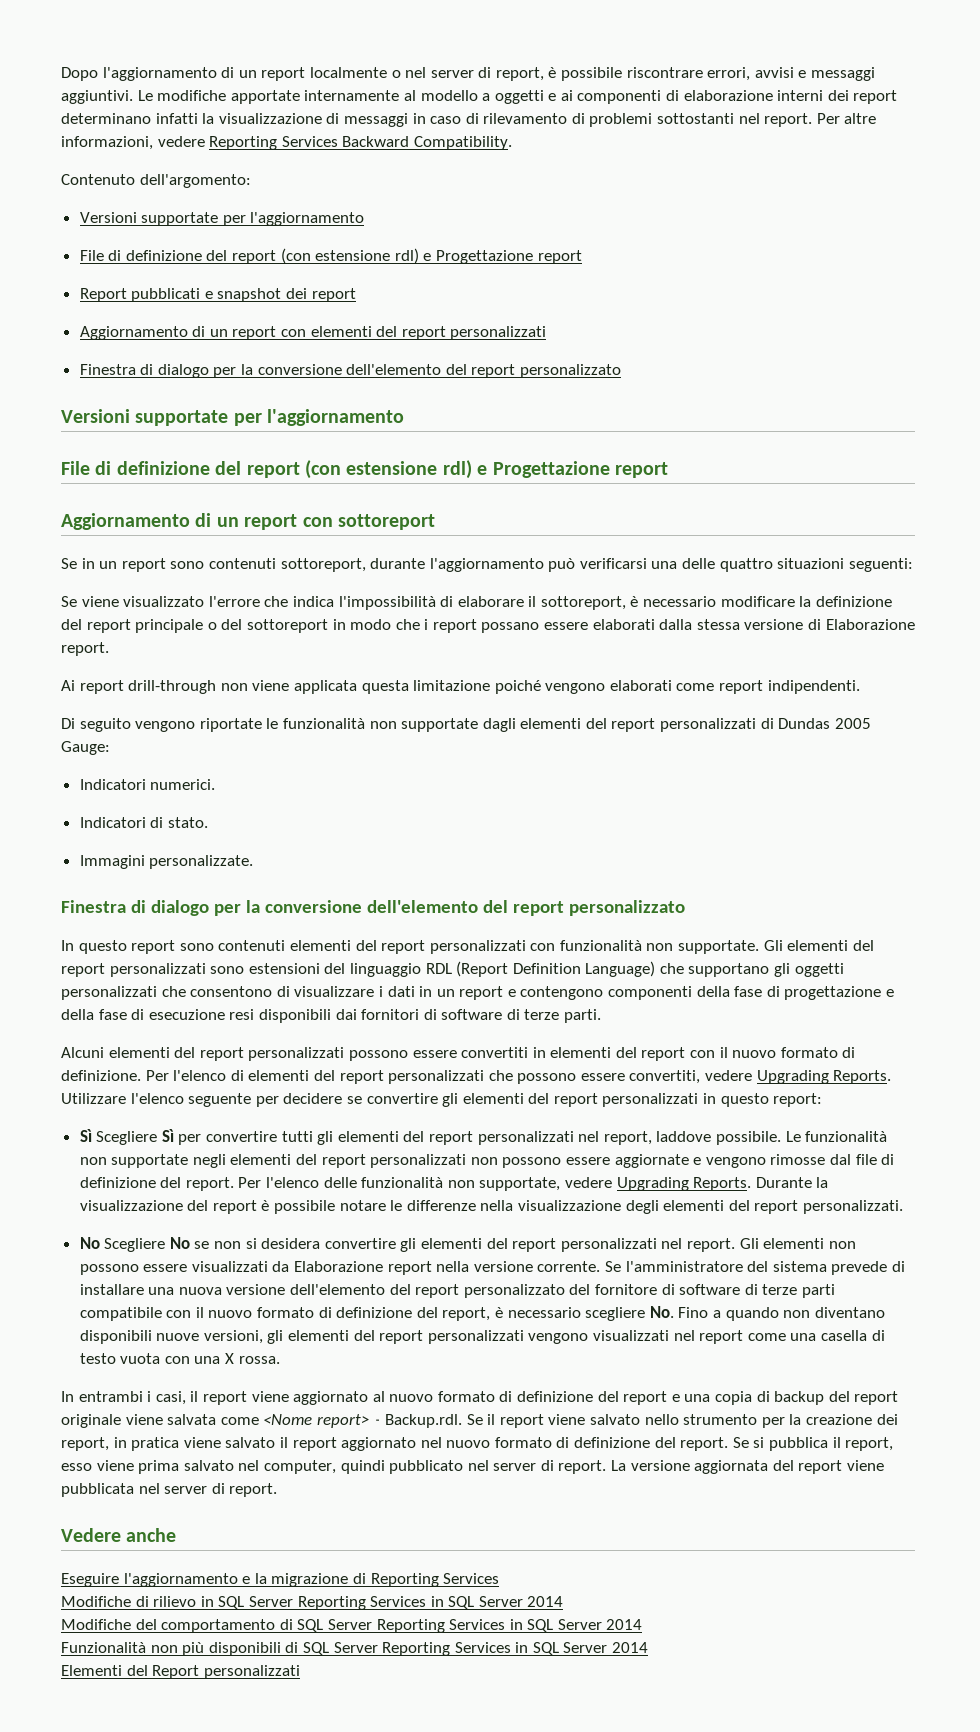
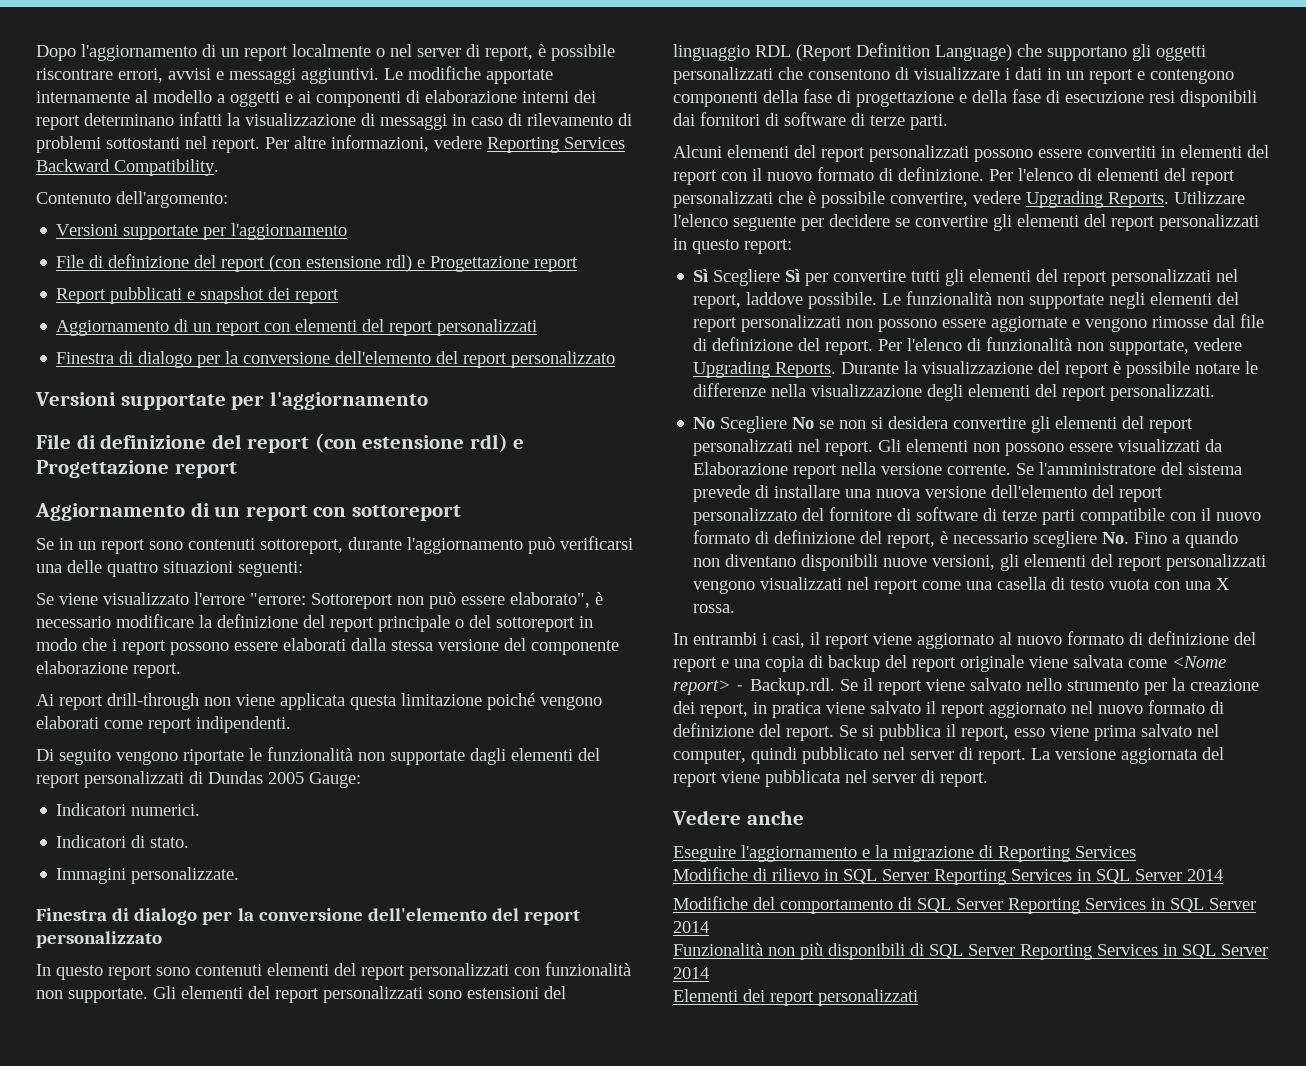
- Se viene visualizzato l'errore che indica l'impossibilità di elaborare il sottoreport, è necessario modificare la definizione del report principale o del sottoreport in modo che i report possano essere elaborati dalla stessa versione di Elaborazione report.
+ Se viene visualizzato l'errore "errore: Sottoreport non può essere elaborato", è necessario modificare la definizione del report principale o del sottoreport in modo che i report possono essere elaborati dalla stessa versione del componente elaborazione report.
- Per l'elenco di elementi del report personalizzati che possono essere convertiti, vedere Upgrading Reports.
+ Per l'elenco di elementi del report personalizzati che è possibile convertire, vedere Upgrading Reports.
- Per l'elenco delle funzionalità non supportate, vedere Upgrading Reports.
+ Per l'elenco di funzionalità non supportate, vedere Upgrading Reports.
- Elementi del Report personalizzati
+ Elementi dei report personalizzati

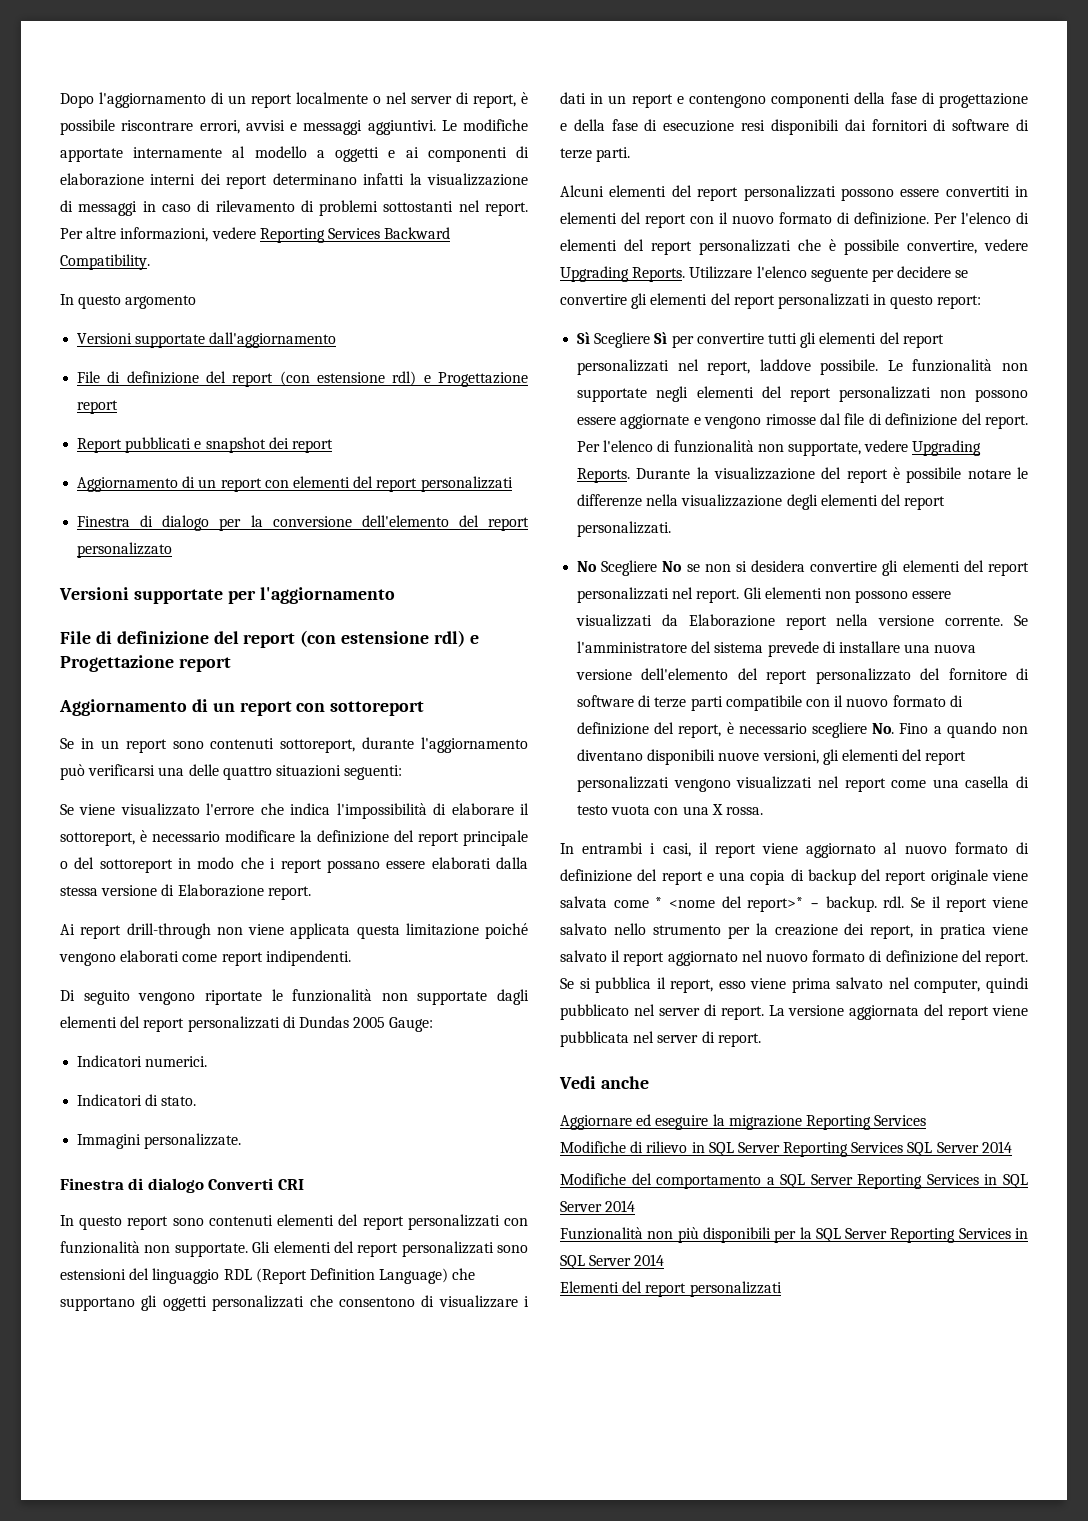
- Contenuto dell'argomento:
- Versioni supportate per l'aggiornamento
+ In questo argomento
+ Versioni supportate dall'aggiornamento
- Se viene visualizzato l'errore "errore: Sottoreport non può essere elaborato", è necessario modificare la definizione del report principale o del sottoreport in modo che i report possono essere elaborati dalla stessa versione del componente elaborazione report.
+ Se viene visualizzato l'errore che indica l'impossibilità di elaborare il sottoreport, è necessario modificare la definizione del report principale o del sottoreport in modo che i report possano essere elaborati dalla stessa versione di Elaborazione report.
  Immagini personalizzate.
- Finestra di dialogo per la conversione dell'elemento del report personalizzato
+ Finestra di dialogo Converti CRI
- In entrambi i casi, il report viene aggiornato al nuovo formato di definizione del report e una copia di backup del report originale viene salvata come <Nome report> - Backup.rdl. Se il report viene salvato nello strumento per la creazione dei report, in pratica viene salvato il report aggiornato nel nuovo formato di definizione del report.
+ In entrambi i casi, il report viene aggiornato al nuovo formato di definizione del report e una copia di backup del report originale viene salvata come * <nome del report>* - backup. rdl. Se il report viene salvato nello strumento per la creazione dei report, in pratica viene salvato il report aggiornato nel nuovo formato di definizione del report.
- Vedere anche
+ Vedi anche
- Eseguire l'aggiornamento e la migrazione di Reporting Services
+ Aggiornare ed eseguire la migrazione Reporting Services
- Modifiche di rilievo in SQL Server Reporting Services in SQL Server 2014
+ Modifiche di rilievo in SQL Server Reporting Services SQL Server 2014
- Modifiche del comportamento di SQL Server Reporting Services in SQL Server 2014
+ Modifiche del comportamento a SQL Server Reporting Services in SQL Server 2014
- Funzionalità non più disponibili di SQL Server Reporting Services in SQL Server 2014
+ Funzionalità non più disponibili per la SQL Server Reporting Services in SQL Server 2014
- Elementi dei report personalizzati
+ Elementi del report personalizzati

